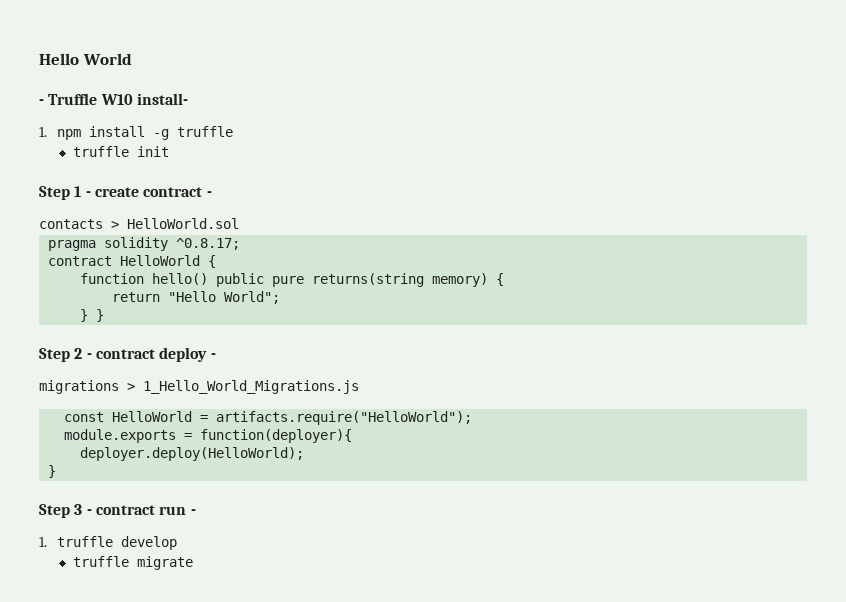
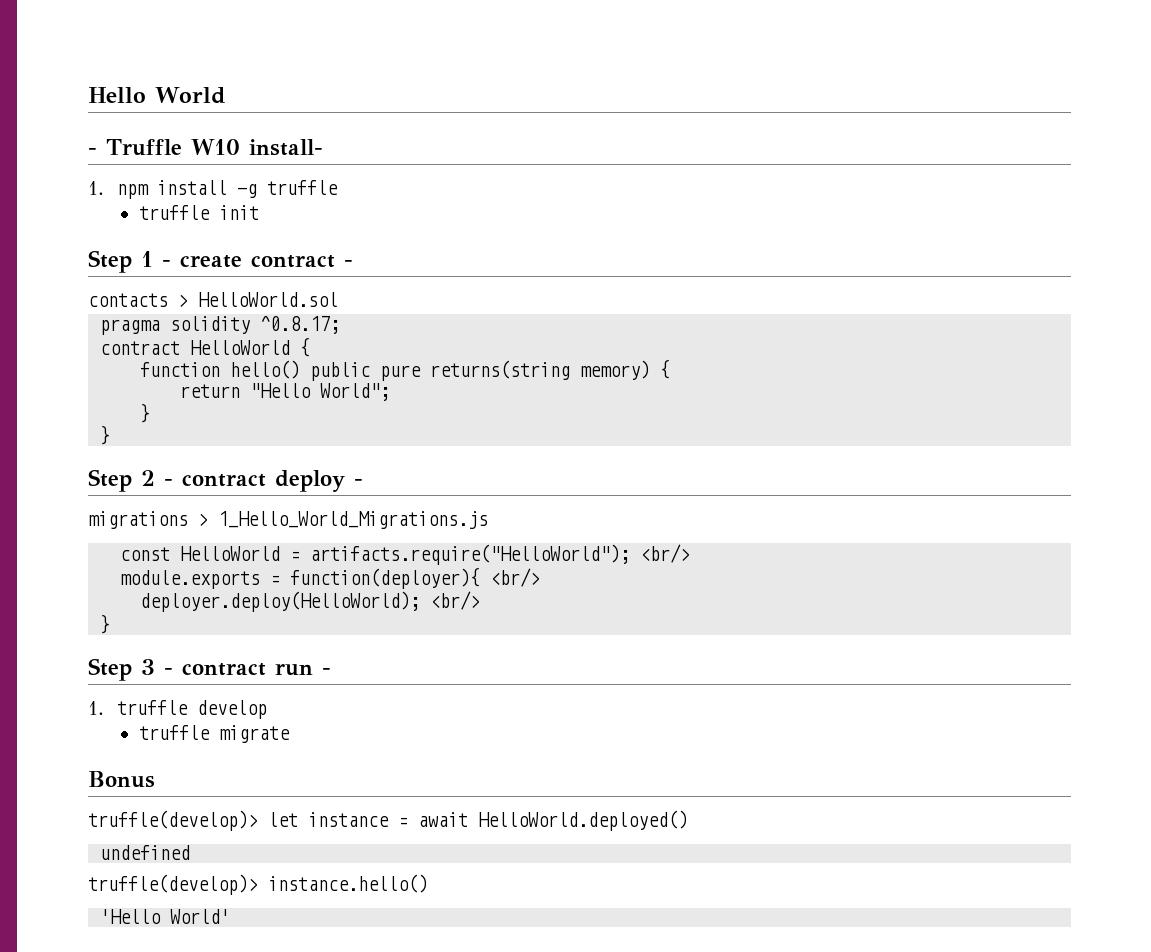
  return "Hello World";
- } }
+ }
+ }
- const HelloWorld = artifacts.require("HelloWorld");
+ const HelloWorld = artifacts.require("HelloWorld"); <br/>
- module.exports = function(deployer){
+ module.exports = function(deployer){ <br/>
- deployer.deploy(HelloWorld);
+ deployer.deploy(HelloWorld); <br/>
+ Bonus
+ truffle(develop)> let instance = await HelloWorld.deployed()
+ undefined
+ truffle(develop)> instance.hello()
+ 'Hello World'

